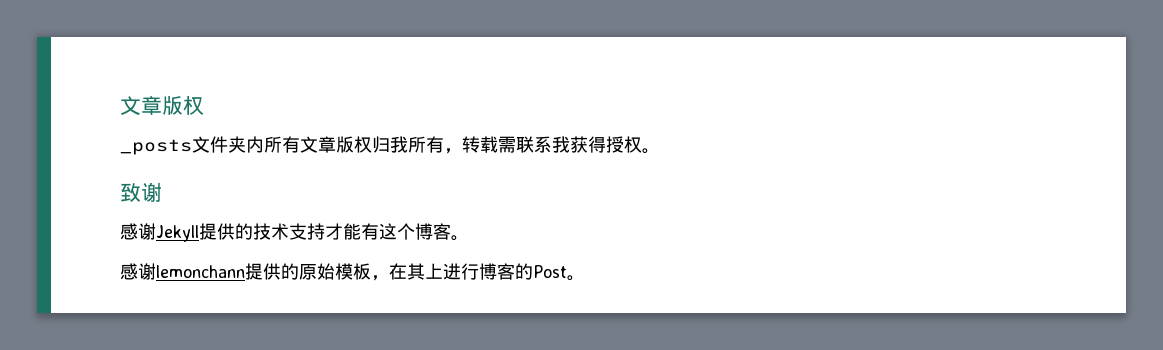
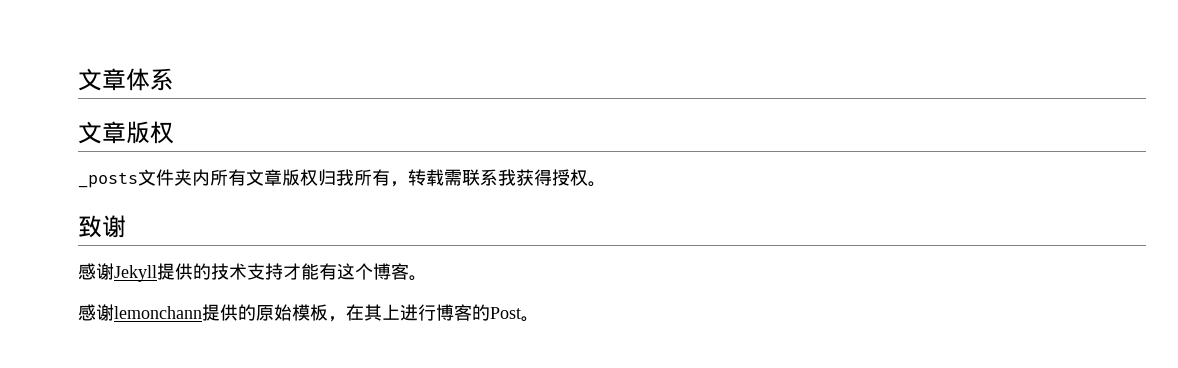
+ 文章体系

